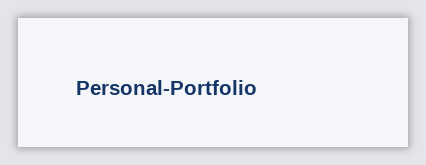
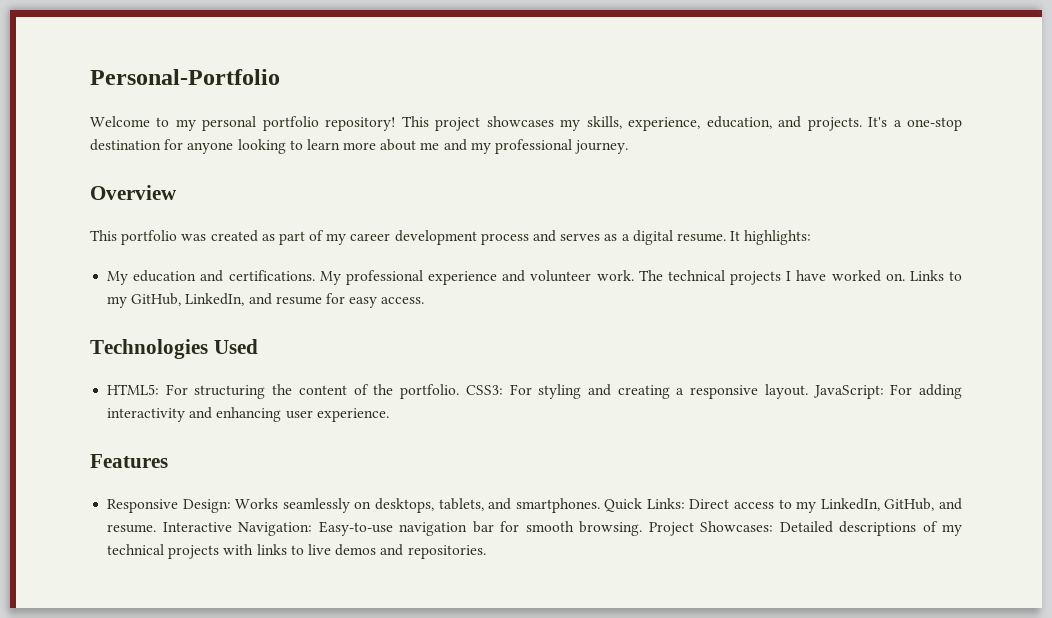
+ Welcome to my personal portfolio repository! This project showcases my skills, experience, education, and projects. It's a one-stop destination for anyone looking to learn more about me and my professional journey.
+ Overview
+ This portfolio was created as part of my career development process and serves as a digital resume. It highlights:
+ My education and certifications. My professional experience and volunteer work. The technical projects I have worked on. Links to my GitHub, LinkedIn, and resume for easy access.
+ Technologies Used
+ HTML5: For structuring the content of the portfolio. CSS3: For styling and creating a responsive layout. JavaScript: For adding interactivity and enhancing user experience.
+ Features
+ Responsive Design: Works seamlessly on desktops, tablets, and smartphones. Quick Links: Direct access to my LinkedIn, GitHub, and resume. Interactive Navigation: Easy-to-use navigation bar for smooth browsing. Project Showcases: Detailed descriptions of my technical projects with links to live demos and repositories.

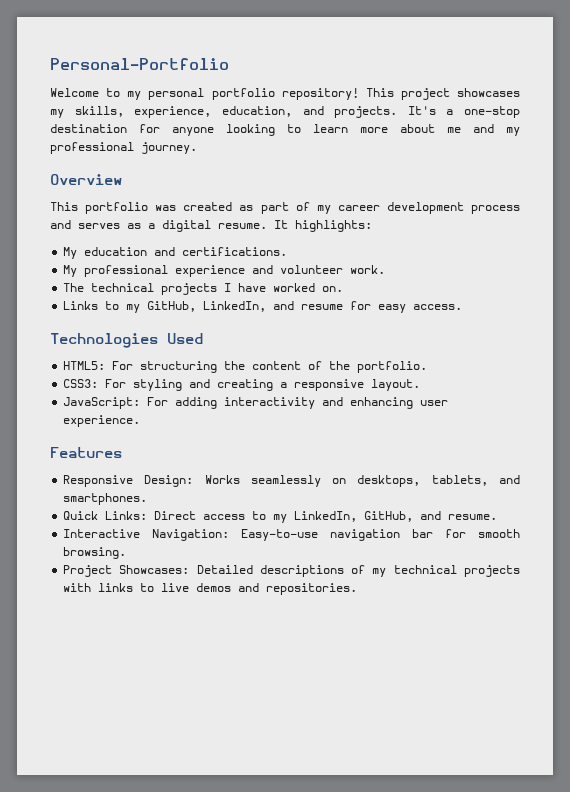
- My education and certifications. My professional experience and volunteer work. The technical projects I have worked on. Links to my GitHub, LinkedIn, and resume for easy access.
+ My education and certifications.
+ My professional experience and volunteer work.
+ The technical projects I have worked on.
+ Links to my GitHub, LinkedIn, and resume for easy access.
- HTML5: For structuring the content of the portfolio. CSS3: For styling and creating a responsive layout. JavaScript: For adding interactivity and enhancing user experience.
+ HTML5: For structuring the content of the portfolio.
+ CSS3: For styling and creating a responsive layout.
+ JavaScript: For adding interactivity and enhancing user experience.
- Responsive Design: Works seamlessly on desktops, tablets, and smartphones. Quick Links: Direct access to my LinkedIn, GitHub, and resume. Interactive Navigation: Easy-to-use navigation bar for smooth browsing. Project Showcases: Detailed descriptions of my technical projects with links to live demos and repositories.
+ Responsive Design: Works seamlessly on desktops, tablets, and smartphones.
+ Quick Links: Direct access to my LinkedIn, GitHub, and resume.
+ Interactive Navigation: Easy-to-use navigation bar for smooth browsing.
+ Project Showcases: Detailed descriptions of my technical projects with links to live demos and repositories.

